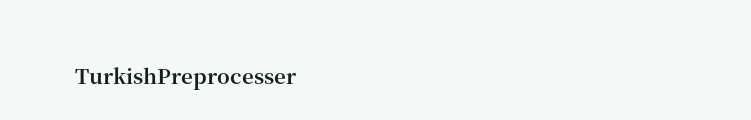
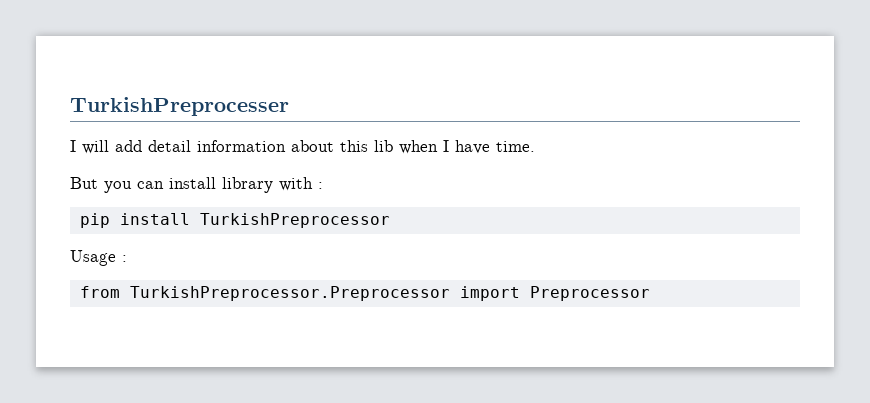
+ I will add detail information about this lib when I have time.
+ But you can install library with :
+ pip install TurkishPreprocessor
+ Usage :
+ from TurkishPreprocessor.Preprocessor import Preprocessor

